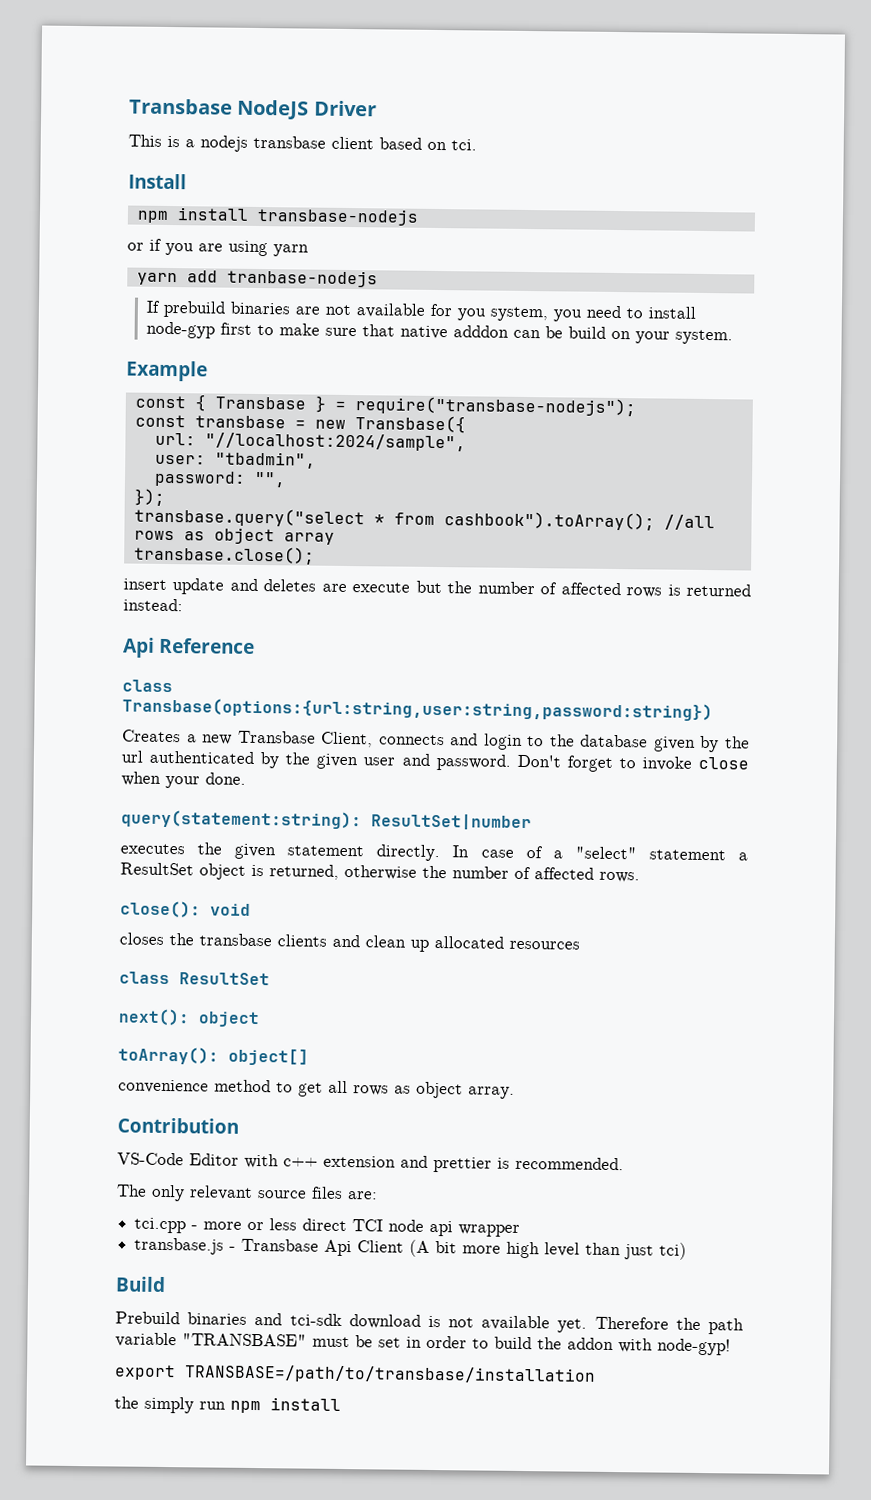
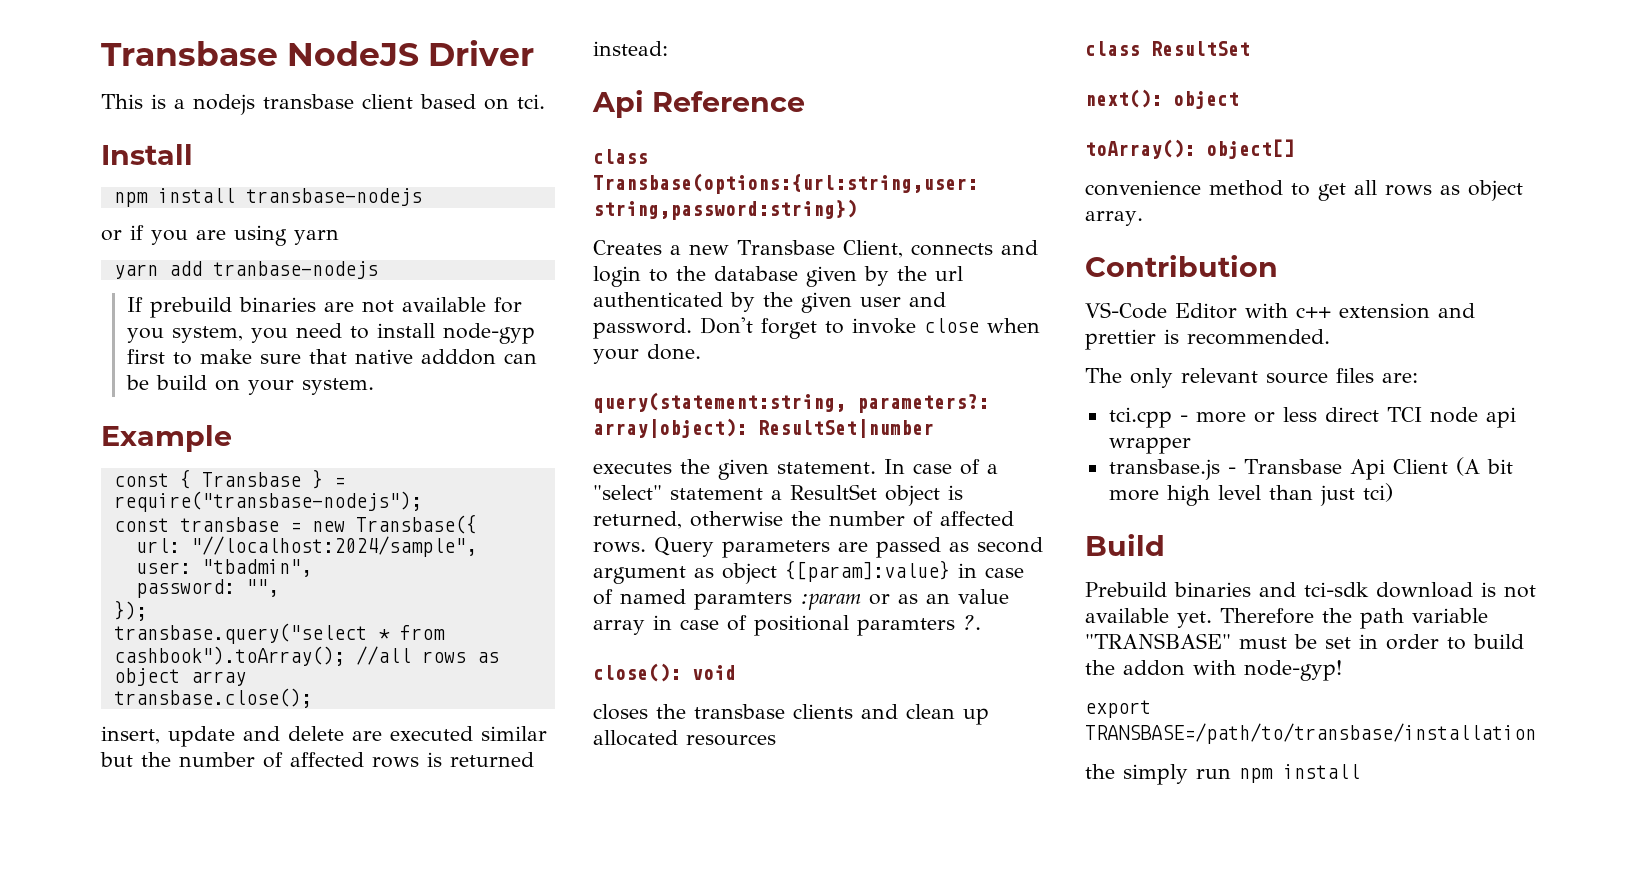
- insert update and deletes are execute but the number of affected rows is returned instead:
+ insert, update and delete are executed similar but the number of affected rows is returned instead:
- query(statement:string): ResultSet|number
+ query(statement:string, parameters?: array|object): ResultSet|number
- executes the given statement directly.
+ executes the given statement.
+ Query parameters are passed as second argument as object {[param]:value} in case of named paramters :param or as an value array in case of positional paramters ?.

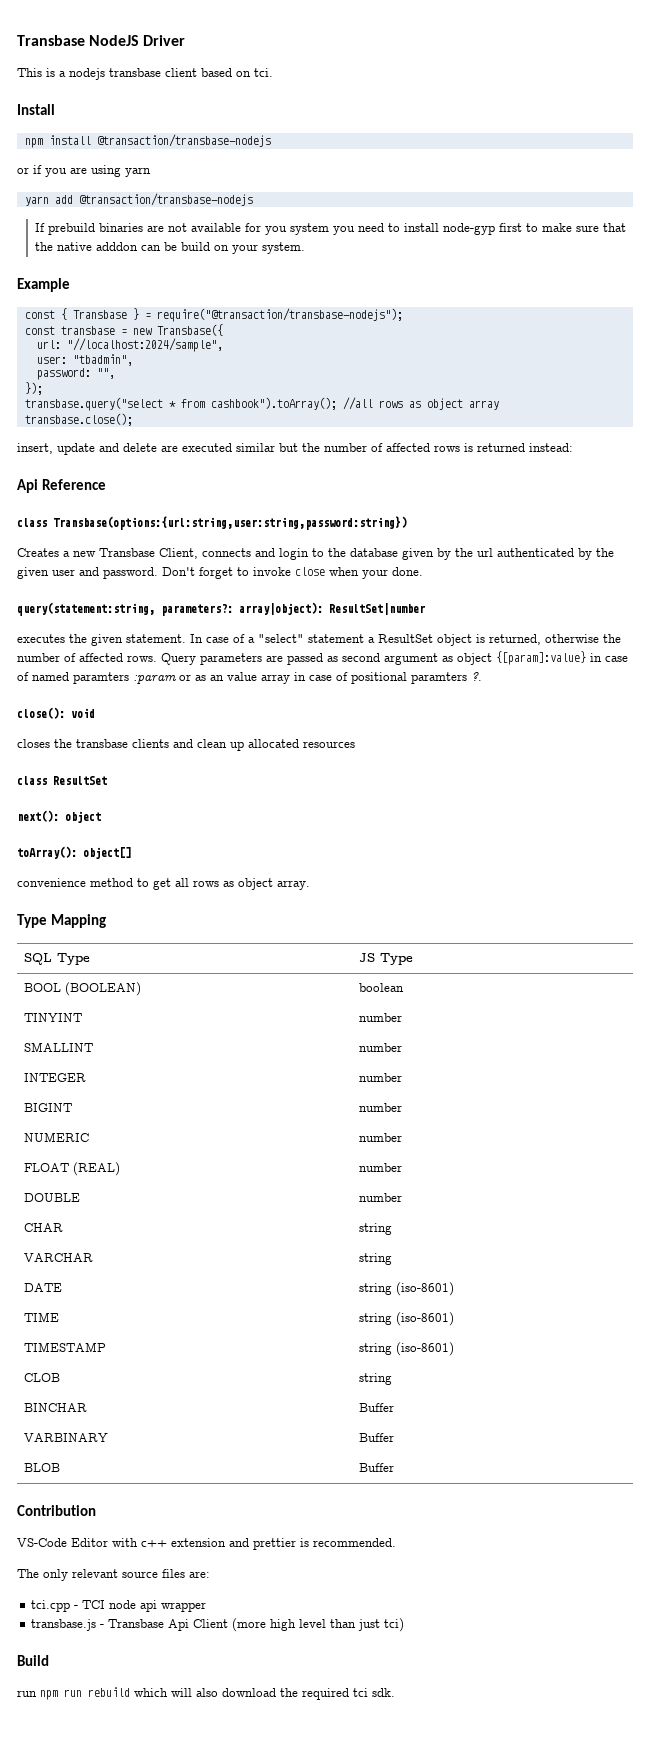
- npm install transbase-nodejs
+ npm install @transaction/transbase-nodejs
- yarn add tranbase-nodejs
+ yarn add @transaction/transbase-nodejs
- If prebuild binaries are not available for you system, you need to install node-gyp first to make sure that native adddon can be build on your system.
+ If prebuild binaries are not available for you system you need to install node-gyp first to make sure that the native adddon can be build on your system.
- const { Transbase } = require("transbase-nodejs");
+ const { Transbase } = require("@transaction/transbase-nodejs");
+ Type Mapping
+ SQL Type | JS Type
+ BOOL (BOOLEAN) | boolean
+ TINYINT | number
+ SMALLINT | number
+ INTEGER | number
+ BIGINT | number
+ NUMERIC | number
+ FLOAT (REAL) | number
+ DOUBLE | number
+ CHAR | string
+ VARCHAR | string
+ DATE | string (iso-8601)
+ TIME | string (iso-8601)
+ TIMESTAMP | string (iso-8601)
+ CLOB | string
+ BINCHAR | Buffer
+ VARBINARY | Buffer
+ BLOB | Buffer
- tci.cpp - more or less direct TCI node api wrapper
+ tci.cpp - TCI node api wrapper
- transbase.js - Transbase Api Client (A bit more high level than just tci)
+ transbase.js - Transbase Api Client (more high level than just tci)
- Prebuild binaries and tci-sdk download is not available yet. Therefore the path variable "TRANSBASE" must be set in order to build the addon with node-gyp!
- export TRANSBASE=/path/to/transbase/installation
- the simply run npm install
+ run npm run rebuild which will also download the required tci sdk.

